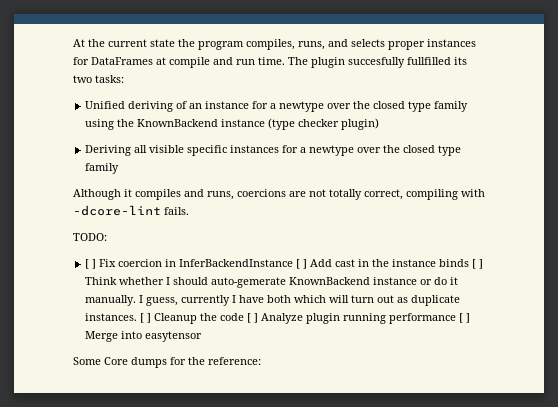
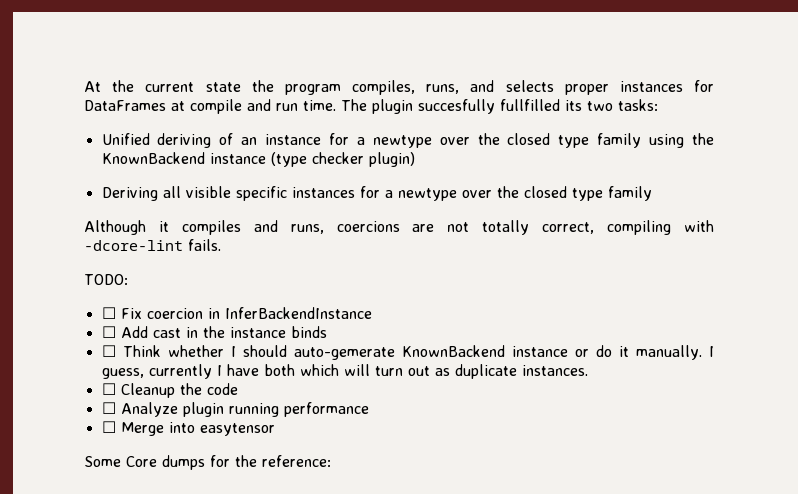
- [ ] Fix coercion in InferBackendInstance [ ] Add cast in the instance binds [ ] Think whether I should auto-gemerate KnownBackend instance or do it manually.
+ ☐ Fix coercion in InferBackendInstance
+ ☐ Add cast in the instance binds
+ ☐ Think whether I should auto-gemerate KnownBackend instance or do it manually.
- I guess, currently I have both which will turn out as duplicate instances. [ ] Cleanup the code [ ] Analyze plugin running performance [ ] Merge into easytensor
+ I guess, currently I have both which will turn out as duplicate instances.
+ ☐ Cleanup the code
+ ☐ Analyze plugin running performance
+ ☐ Merge into easytensor

